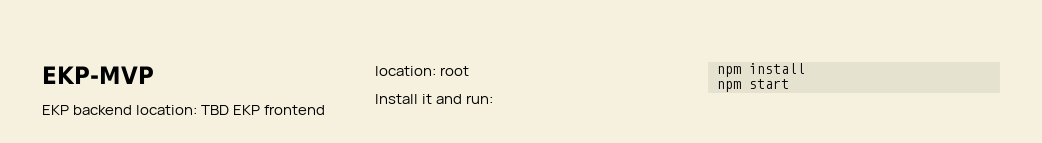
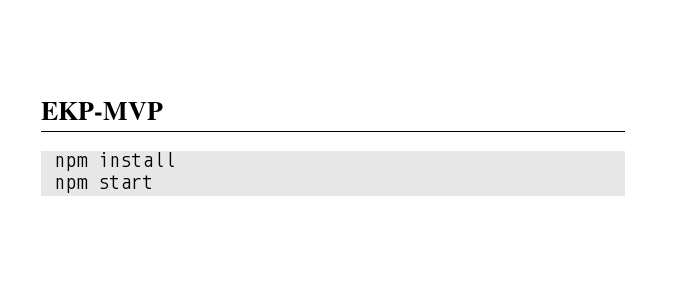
- EKP backend location: TBD EKP frontend location: root
- Install it and run:

